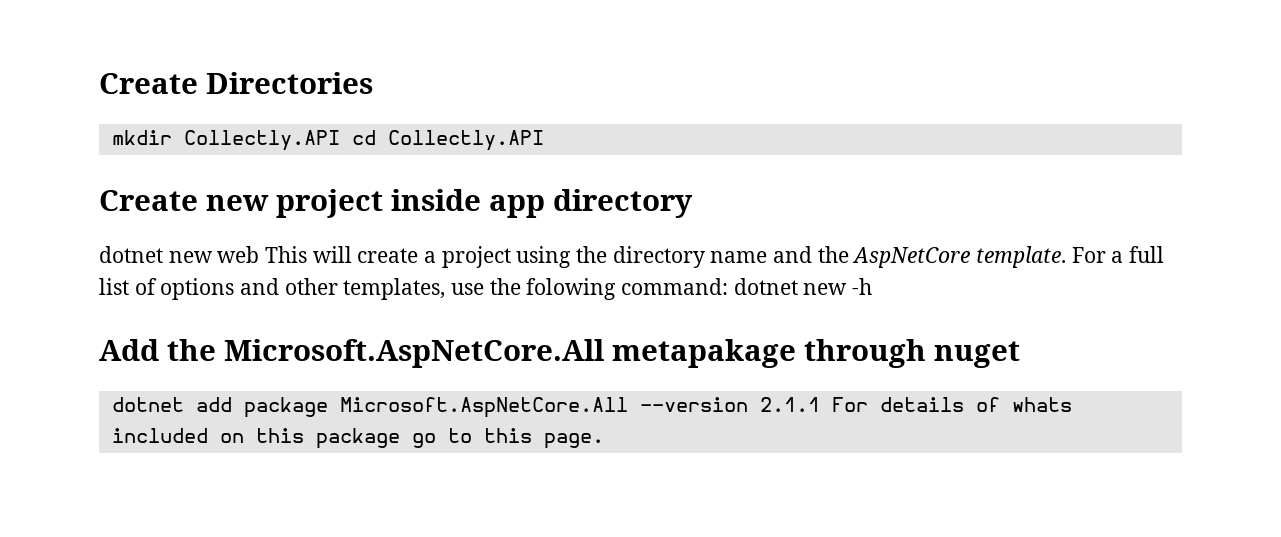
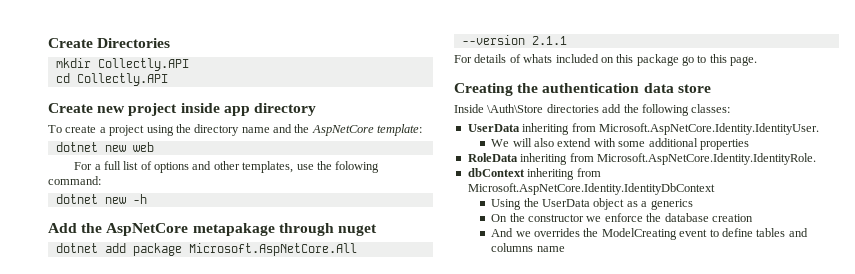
- mkdir Collectly.API cd Collectly.API
+ mkdir Collectly.API
+ cd Collectly.API
- dotnet new web This will create a project using the directory name and the AspNetCore template. For a full list of options and other templates, use the folowing command: dotnet new -h
+ To create a project using the directory name and the AspNetCore template:
+ dotnet new web
+ For a full list of options and other templates, use the folowing command:
+ dotnet new -h
- Add the Microsoft.AspNetCore.All metapakage through nuget
+ Add the AspNetCore metapakage through nuget
- dotnet add package Microsoft.AspNetCore.All --version 2.1.1 For details of whats included on this package go to this page.
+ dotnet add package Microsoft.AspNetCore.All --version 2.1.1
+ For details of whats included on this package go to this page.
+ Creating the authentication data store
+ Inside \Auth\Store directories add the following classes:
+ UserData inheriting from Microsoft.AspNetCore.Identity.IdentityUser.
+ We will also extend with some additional properties
+ RoleData inheriting from Microsoft.AspNetCore.Identity.IdentityRole.
+ dbContext inheriting from Microsoft.AspNetCore.Identity.IdentityDbContext
+ Using the UserData object as a generics
+ On the constructor we enforce the database creation
+ And we overrides the ModelCreating event to define tables and columns name

